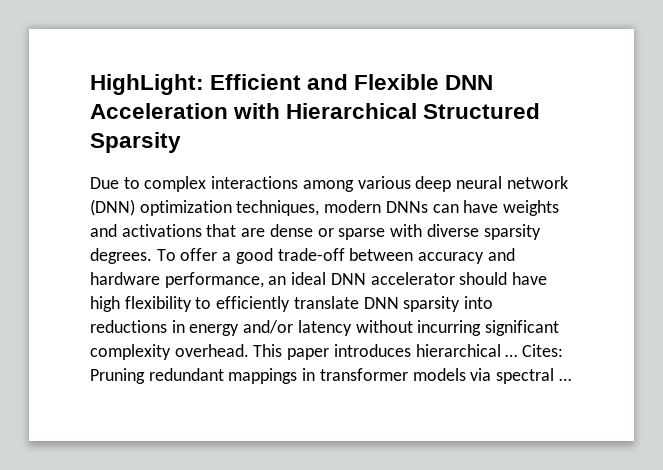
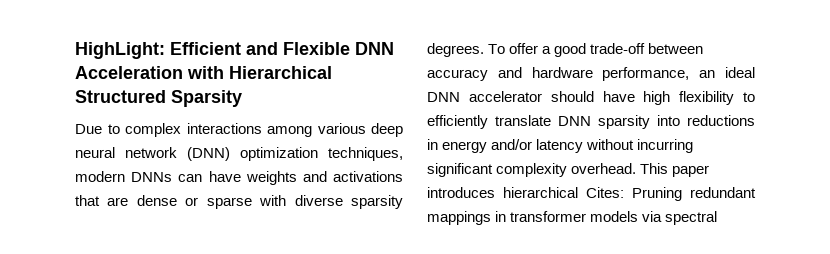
- This paper introduces hierarchical … Cites: Pruning redundant mappings in transformer models via spectral …
+ This paper introduces hierarchical Cites: Pruning redundant mappings in transformer models via spectral

